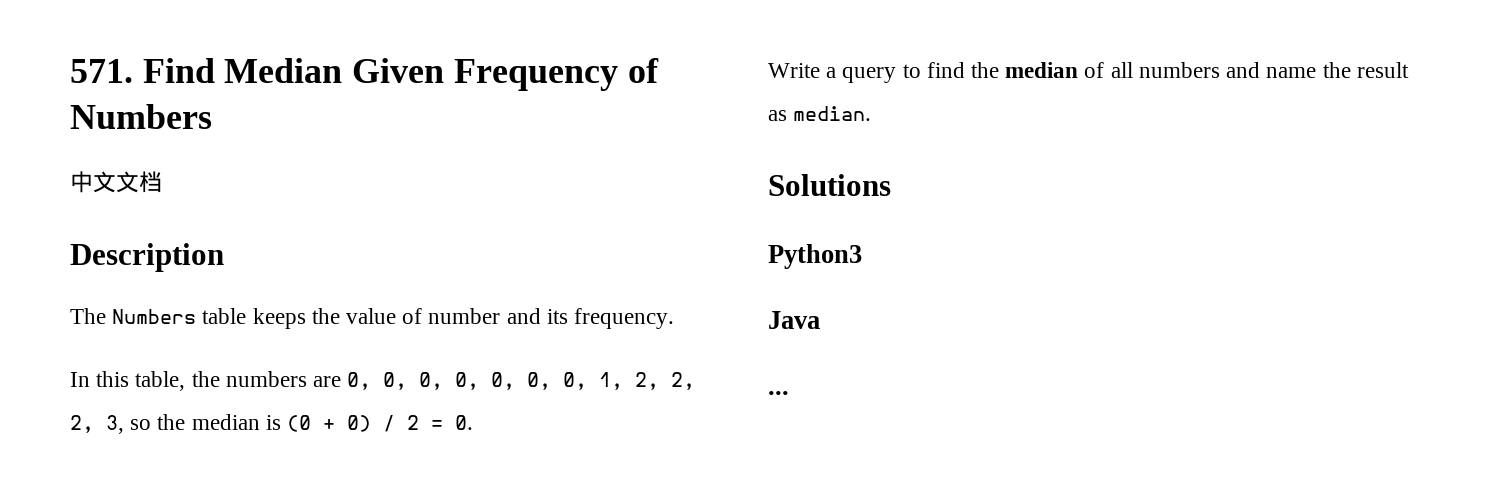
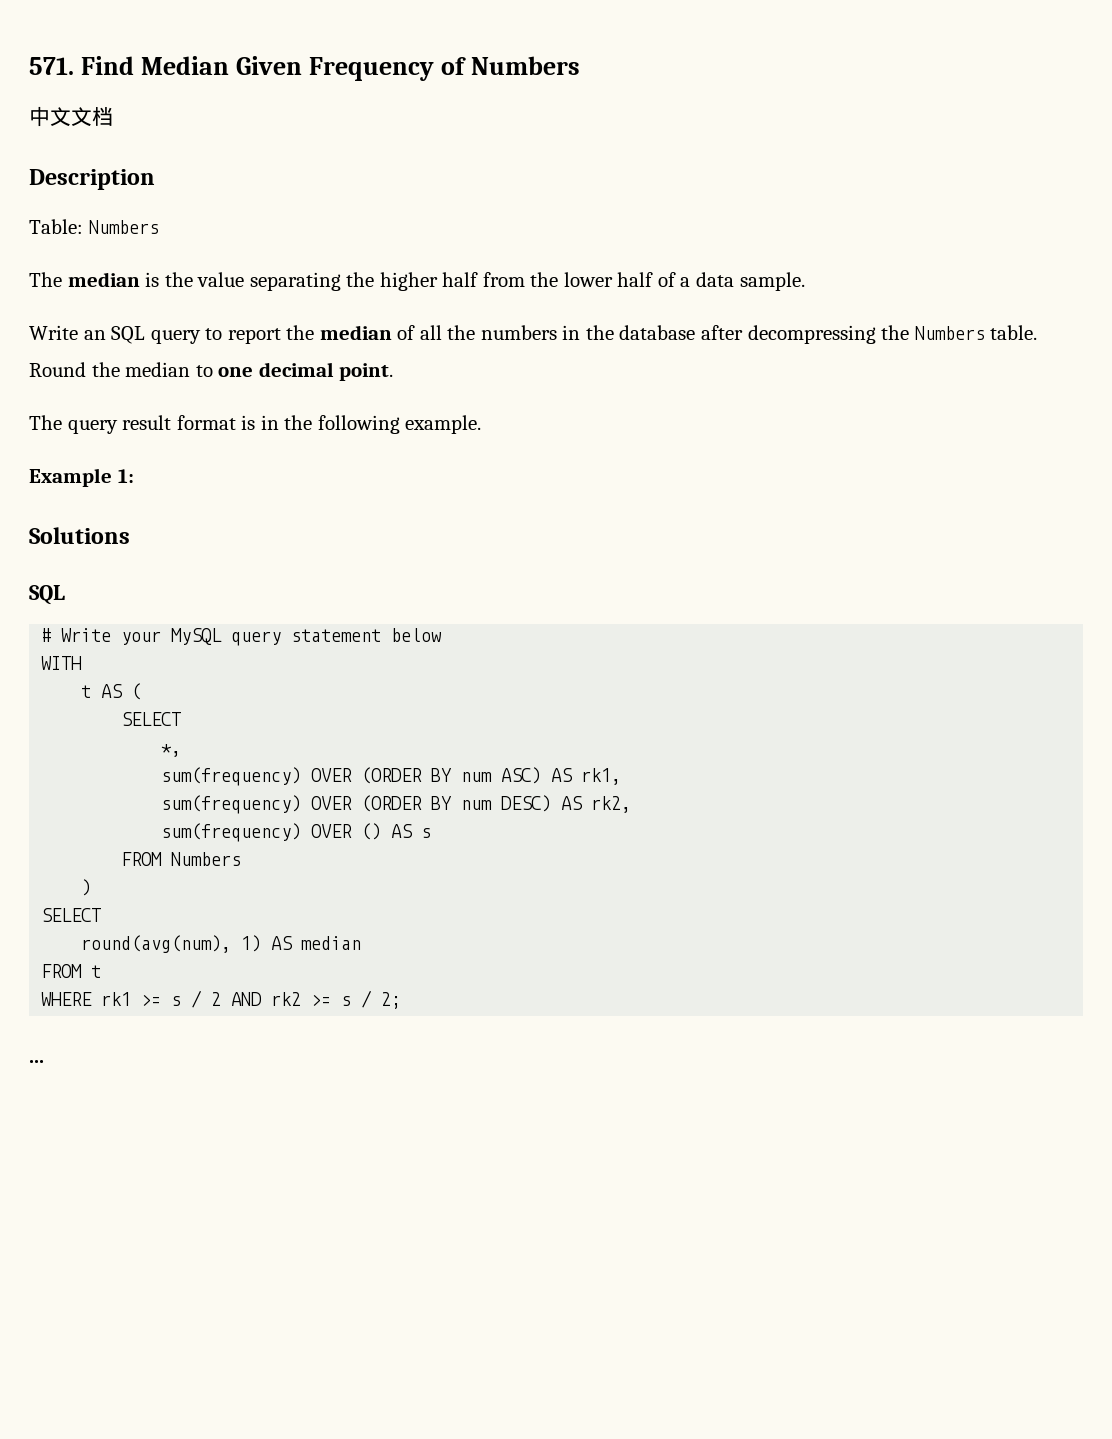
- The Numbers table keeps the value of number and its frequency.
- In this table, the numbers are 0, 0, 0, 0, 0, 0, 0, 1, 2, 2, 2, 3, so the median is (0 + 0) / 2 = 0.
- Write a query to find the median of all numbers and name the result as median.
+ Table: Numbers
+ The median is the value separating the higher half from the lower half of a data sample.
+ Write an SQL query to report the median of all the numbers in the database after decompressing the Numbers table. Round the median to one decimal point.
+ The query result format is in the following example.
+ Example 1:
  Solutions
- Python3
- Java
+ SQL
+ # Write your MySQL query statement below
+ WITH
+ t AS (
+ SELECT
+ *,
+ sum(frequency) OVER (ORDER BY num ASC) AS rk1,
+ sum(frequency) OVER (ORDER BY num DESC) AS rk2,
+ sum(frequency) OVER () AS s
+ FROM Numbers
+ )
+ SELECT
+ round(avg(num), 1) AS median
+ FROM t
+ WHERE rk1 >= s / 2 AND rk2 >= s / 2;

